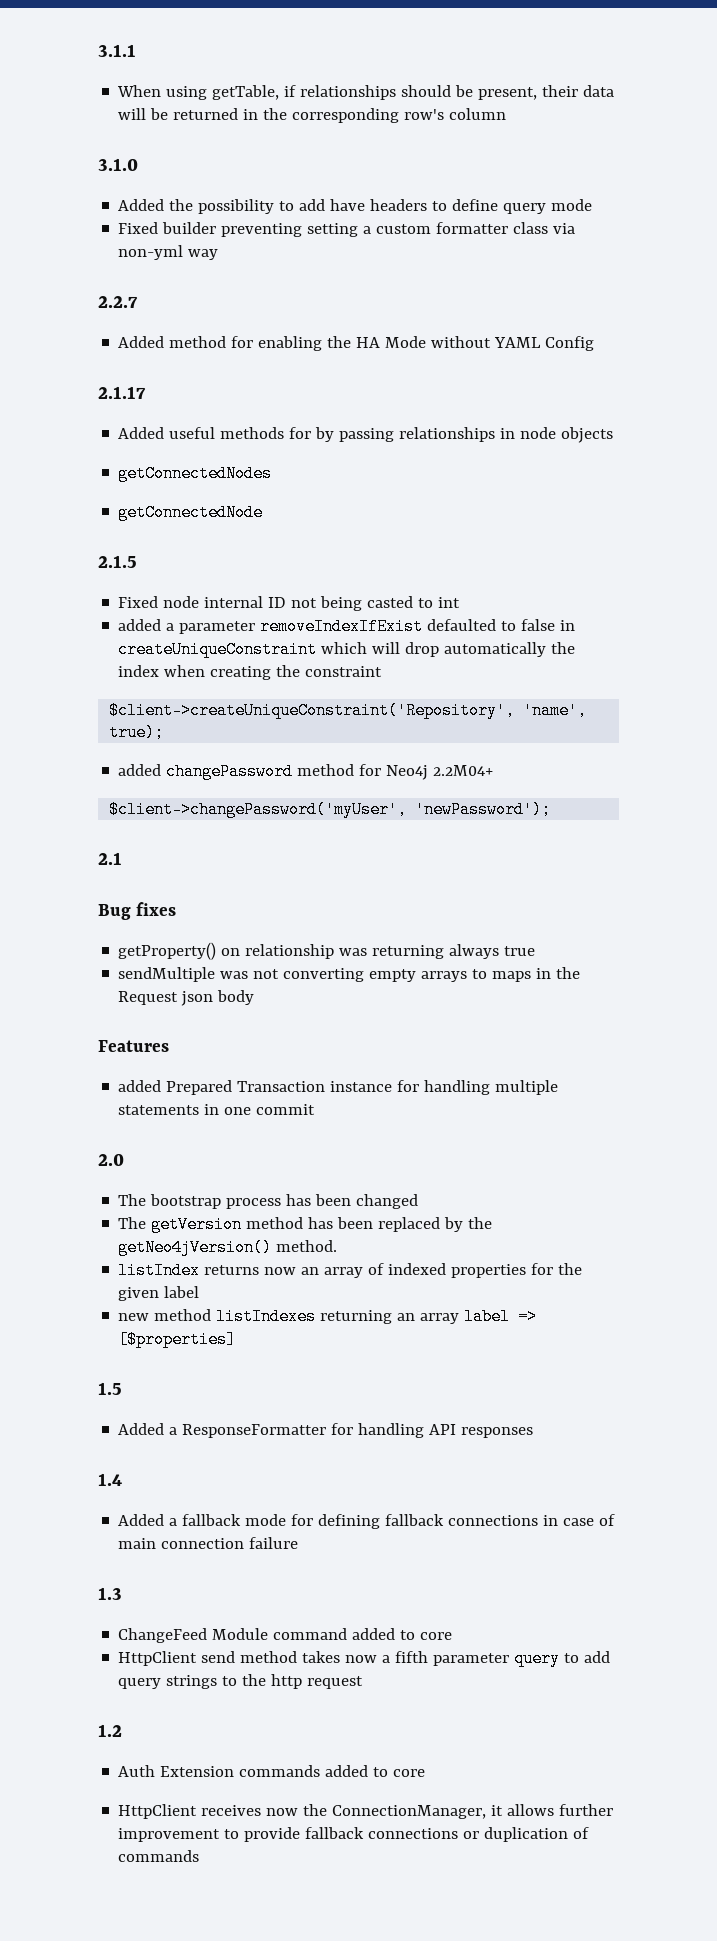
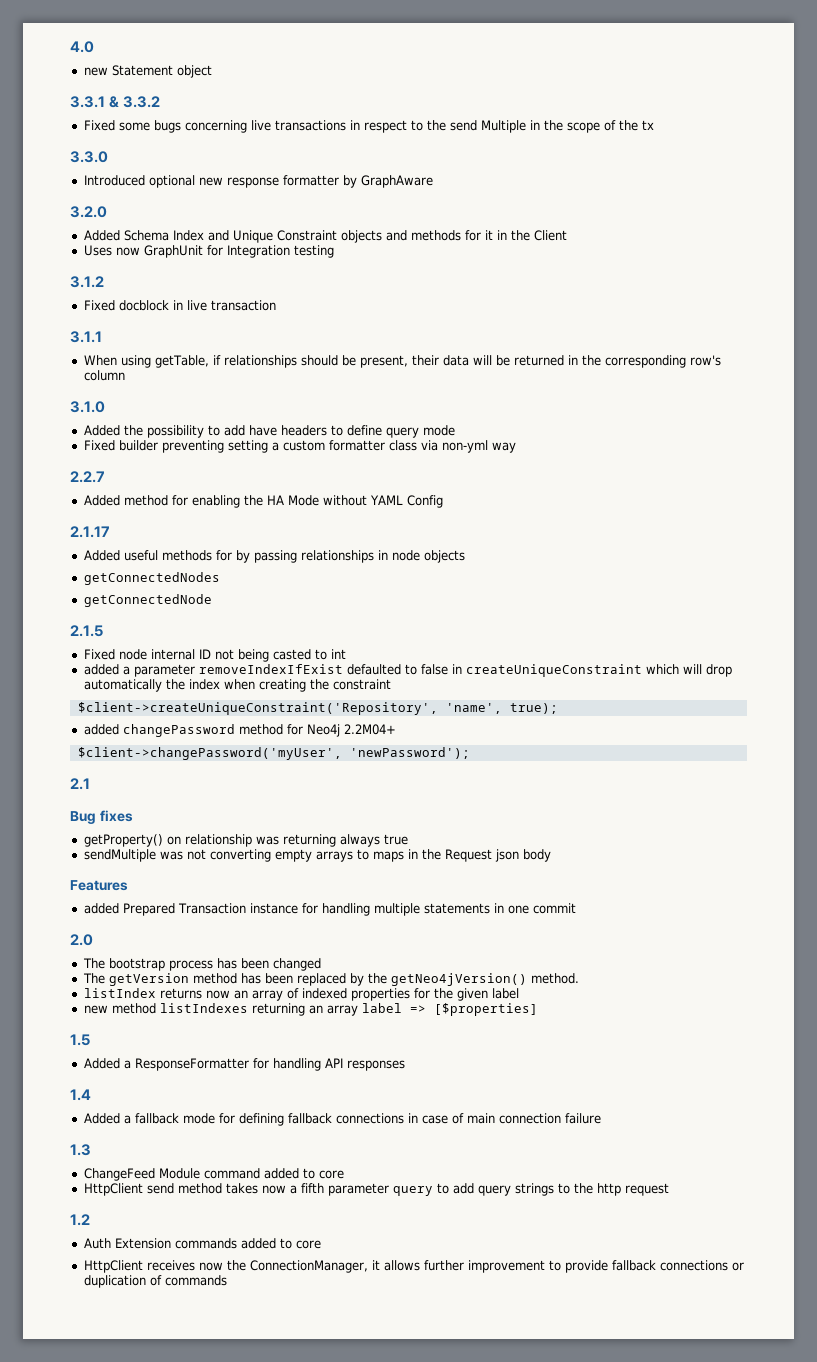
+ 4.0
+ new Statement object
+ 3.3.1 & 3.3.2
+ Fixed some bugs concerning live transactions in respect to the send Multiple in the scope of the tx
+ 3.3.0
+ Introduced optional new response formatter by GraphAware
+ 3.2.0
+ Added Schema Index and Unique Constraint objects and methods for it in the Client
+ Uses now GraphUnit for Integration testing
+ 3.1.2
+ Fixed docblock in live transaction

